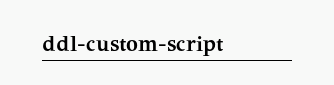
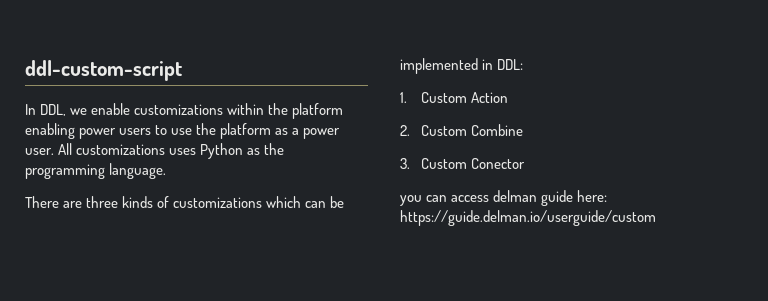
+ In DDL, we enable customizations within the platform enabling power users to use the platform as a power user. All customizations uses Python as the programming language.
+ There are three kinds of customizations which can be implemented in DDL:
+ 1. Custom Action
+ 2. Custom Combine
+ 3. Custom Conector
+ you can access delman guide here: https://guide.delman.io/userguide/custom

